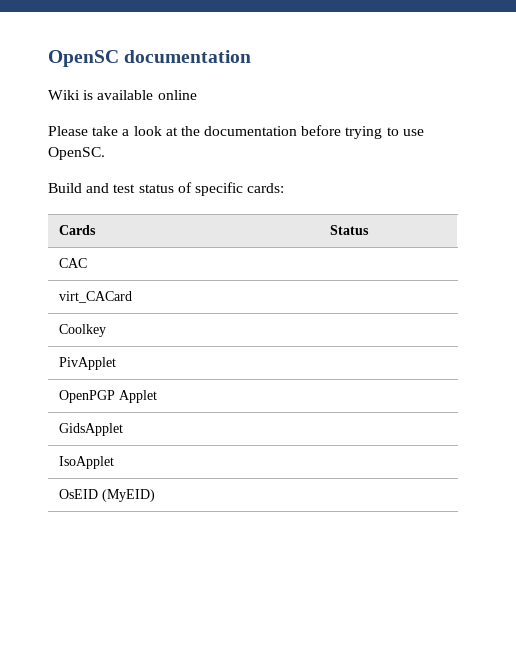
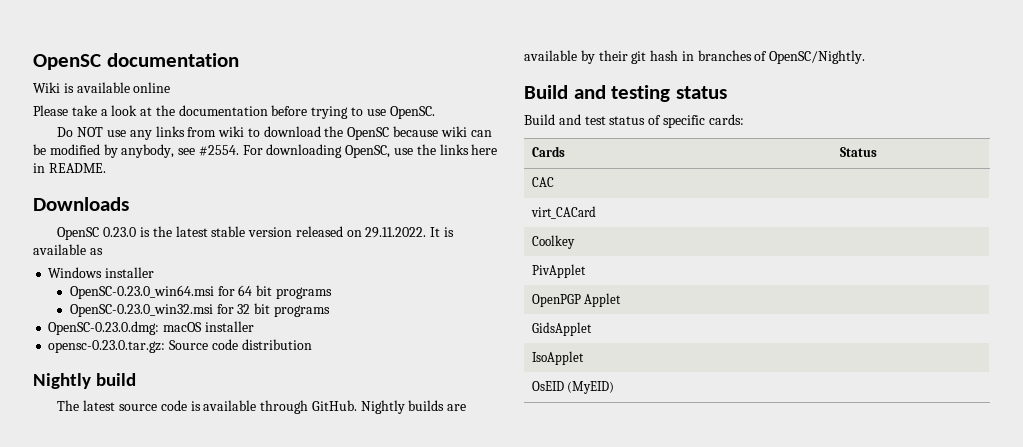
+ Do NOT use any links from wiki to download the OpenSC because wiki can be modified by anybody, see #2554. For downloading OpenSC, use the links here in README.
+ Downloads
+ OpenSC 0.23.0 is the latest stable version released on 29.11.2022. It is available as
+ Windows installer
+ OpenSC-0.23.0_win64.msi for 64 bit programs
+ OpenSC-0.23.0_win32.msi for 32 bit programs
+ OpenSC-0.23.0.dmg: macOS installer
+ opensc-0.23.0.tar.gz: Source code distribution
+ Nightly build
+ The latest source code is available through GitHub. Nightly builds are available by their git hash in branches of OpenSC/Nightly.
+ Build and testing status

